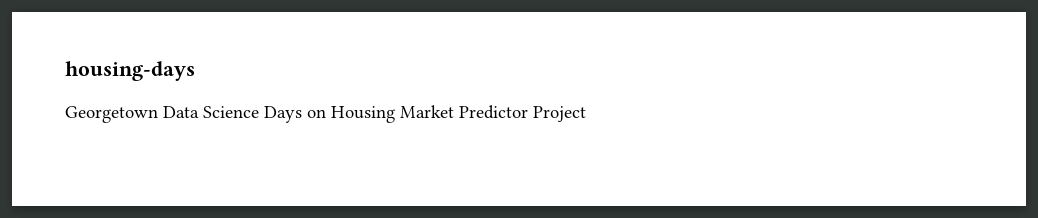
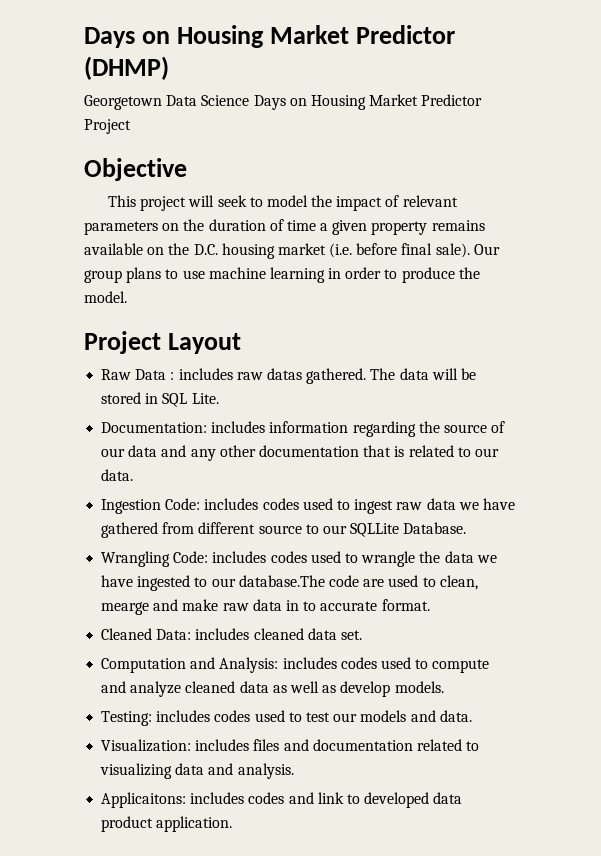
- housing-days
+ Days on Housing Market Predictor (DHMP)
+ Objective
+ This project will seek to model the impact of relevant parameters on the duration of time a given property remains available on the D.C. housing market (i.e. before final sale). Our group plans to use machine learning in order to produce the model.
+ Project Layout
+ Raw Data : includes raw datas gathered. The data will be stored in SQL Lite.
+ Documentation: includes information regarding the source of our data and any other documentation that is related to our data.
+ Ingestion Code: includes codes used to ingest raw data we have gathered from different source to our SQLLite Database.
+ Wrangling Code: includes codes used to wrangle the data we have ingested to our database.The code are used to clean, mearge and make raw data in to accurate format.
+ Cleaned Data: includes cleaned data set.
+ Computation and Analysis: includes codes used to compute and analyze cleaned data as well as develop models.
+ Testing: includes codes used to test our models and data.
+ Visualization: includes files and documentation related to visualizing data and analysis.
+ Applicaitons: includes codes and link to developed data product application.

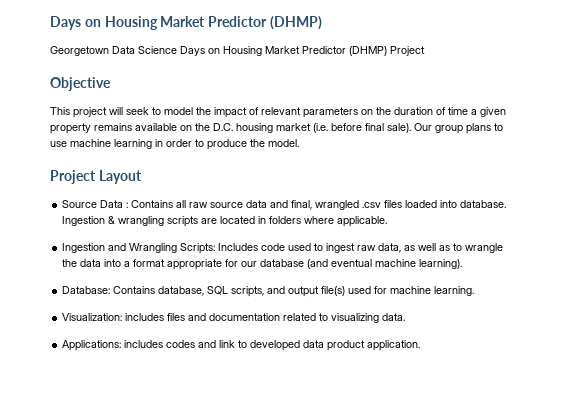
- Georgetown Data Science Days on Housing Market Predictor Project
+ Georgetown Data Science Days on Housing Market Predictor (DHMP) Project
- Raw Data : includes raw datas gathered. The data will be stored in SQL Lite.
- Documentation: includes information regarding the source of our data and any other documentation that is related to our data.
- Ingestion Code: includes codes used to ingest raw data we have gathered from different source to our SQLLite Database.
- Wrangling Code: includes codes used to wrangle the data we have ingested to our database.The code are used to clean, mearge and make raw data in to accurate format.
- Cleaned Data: includes cleaned data set.
- Computation and Analysis: includes codes used to compute and analyze cleaned data as well as develop models.
- Testing: includes codes used to test our models and data.
+ Source Data : Contains all raw source data and final, wrangled .csv files loaded into database. Ingestion & wrangling scripts are located in folders where applicable.
+ Ingestion and Wrangling Scripts: Includes code used to ingest raw data, as well as to wrangle the data into a format appropriate for our database (and eventual machine learning).
+ Database: Contains database, SQL scripts, and output file(s) used for machine learning.
- Visualization: includes files and documentation related to visualizing data and analysis.
- Applicaitons: includes codes and link to developed data product application.
+ Visualization: includes files and documentation related to visualizing data.
+ Applications: includes codes and link to developed data product application.

